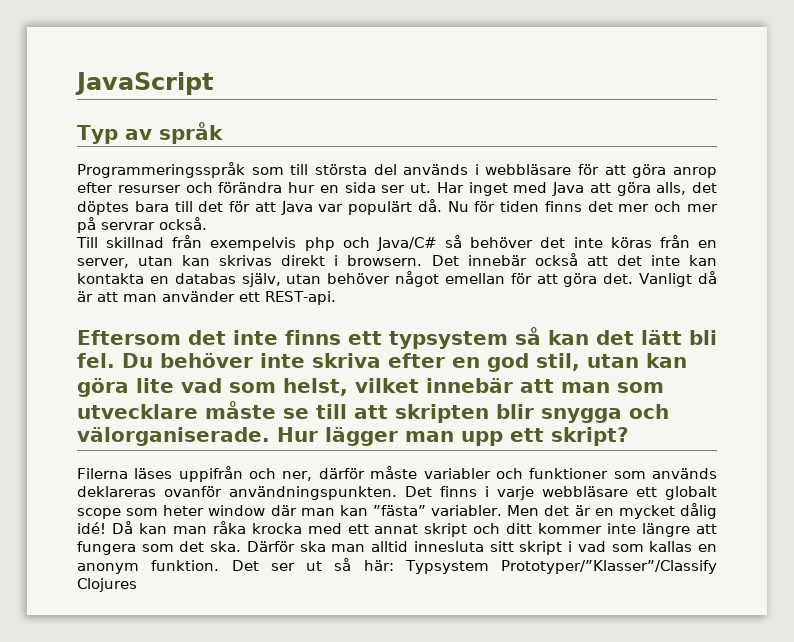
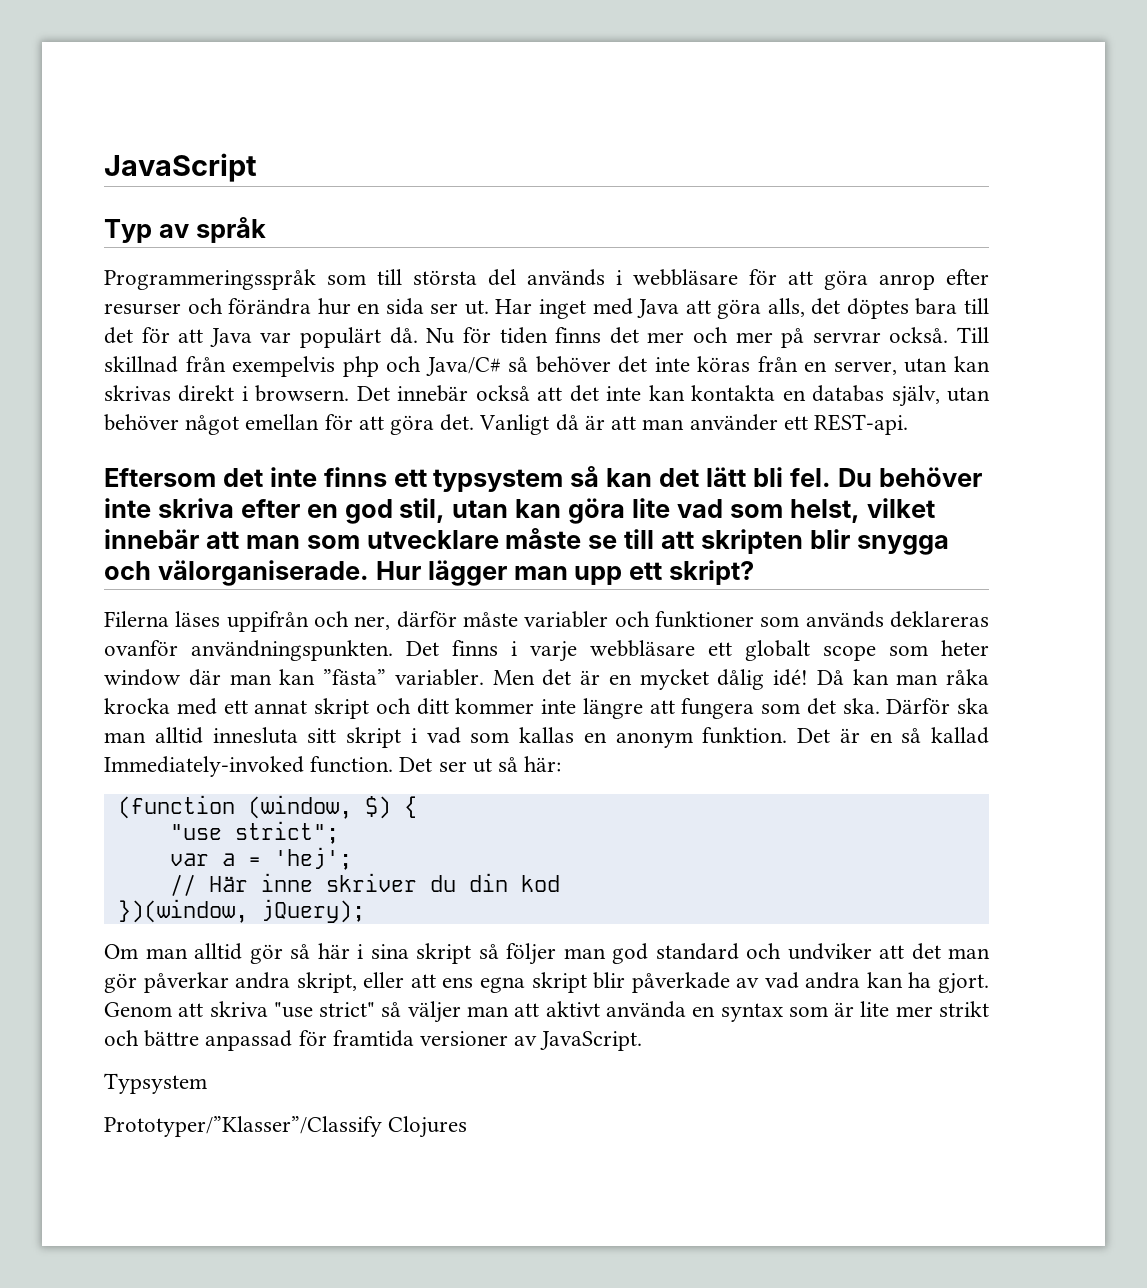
- Nu för tiden finns det mer och mer på servrar också.
- Till skillnad från exempelvis php och Java/C# så behöver det inte köras från en server, utan kan skrivas direkt i browsern.
+ Nu för tiden finns det mer och mer på servrar också. Till skillnad från exempelvis php och Java/C# så behöver det inte köras från en server, utan kan skrivas direkt i browsern.
- Det ser ut så här: Typsystem Prototyper/”Klasser”/Classify Clojures
+ Det är en så kallad Immediately-invoked function. Det ser ut så här:
+ (function (window, $) {
+ "use strict";
+ var a = 'hej';
+ // Här inne skriver du din kod
+ })(window, jQuery);
+ Om man alltid gör så här i sina skript så följer man god standard och undviker att det man gör påverkar andra skript, eller att ens egna skript blir påverkade av vad andra kan ha gjort. Genom att skriva "use strict" så väljer man att aktivt använda en syntax som är lite mer strikt och bättre anpassad för framtida versioner av JavaScript.
+ Typsystem
+ Prototyper/”Klasser”/Classify Clojures

